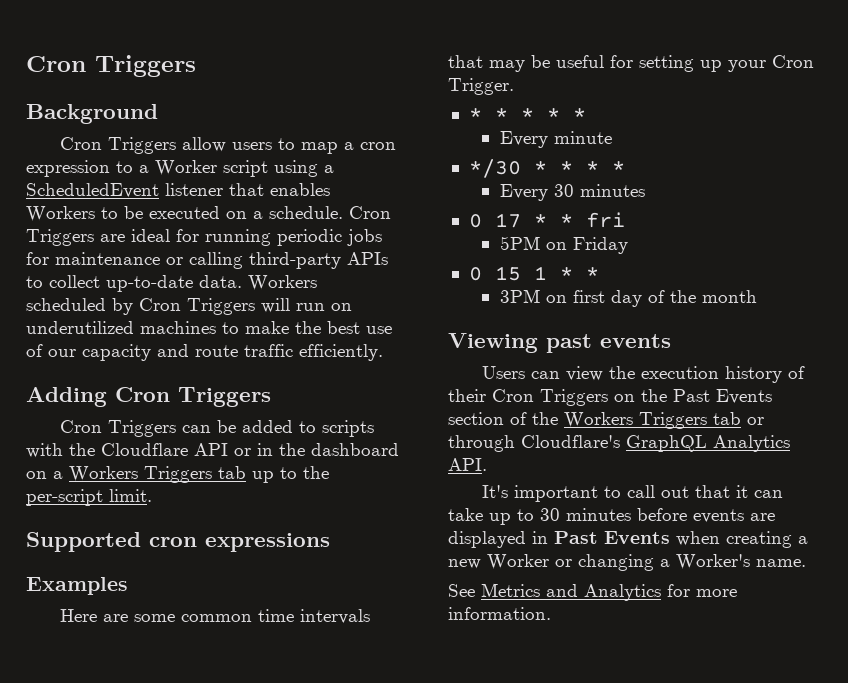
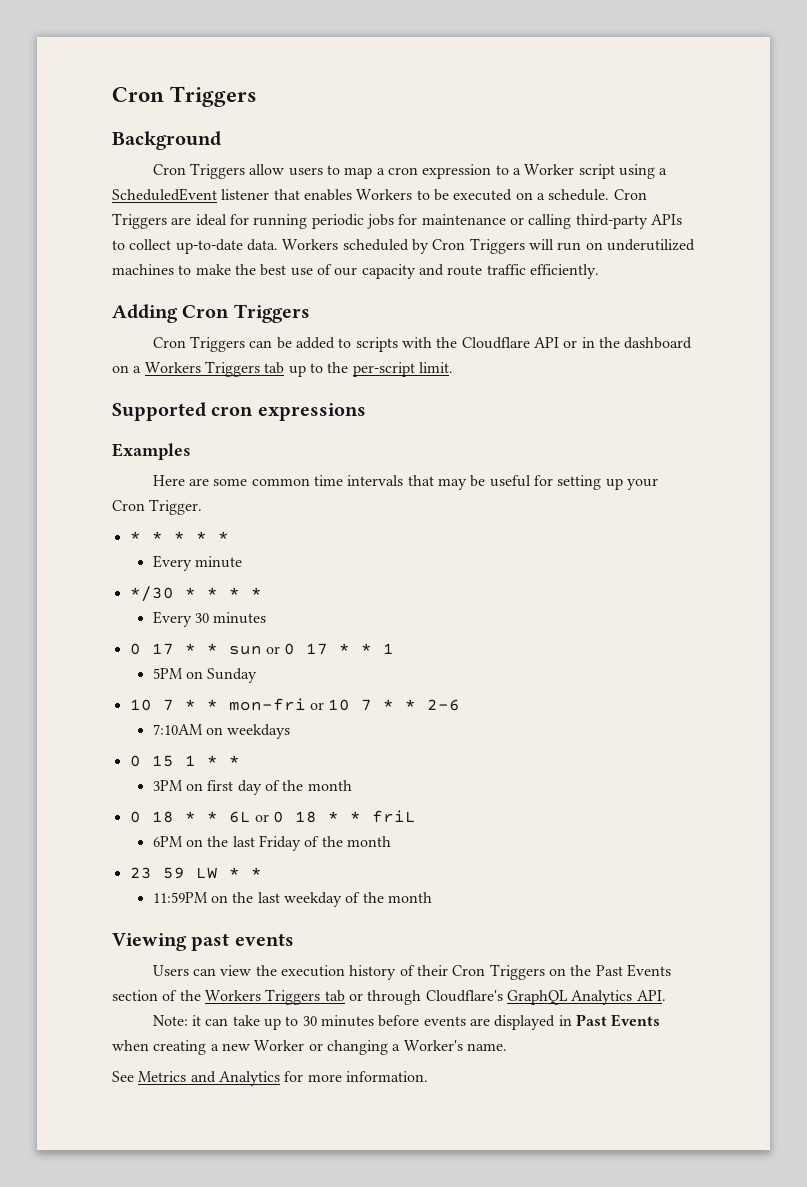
- 0 17 * * fri
- 5PM on Friday
+ 0 17 * * sun or 0 17 * * 1
+ 5PM on Sunday
+ 10 7 * * mon-fri or 10 7 * * 2-6
+ 7:10AM on weekdays
+ 0 18 * * 6L or 0 18 * * friL
+ 6PM on the last Friday of the month
+ 23 59 LW * *
+ 11:59PM on the last weekday of the month
- It's important to call out that it can take up to 30 minutes before events are displayed in Past Events when creating a new Worker or changing a Worker's name.
+ Note: it can take up to 30 minutes before events are displayed in Past Events when creating a new Worker or changing a Worker's name.

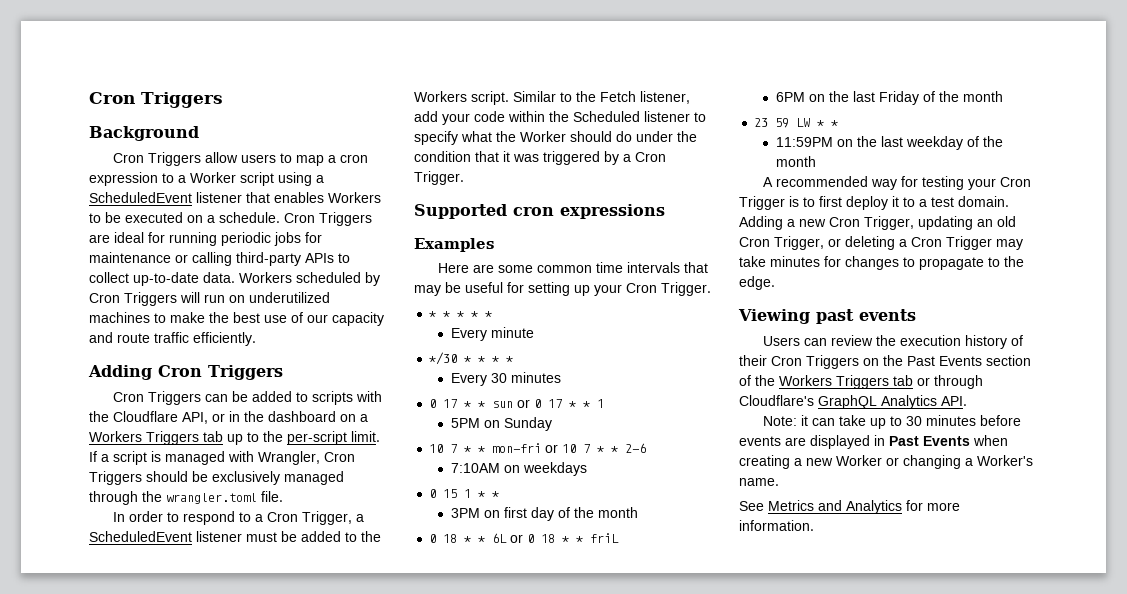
- Cron Triggers can be added to scripts with the Cloudflare API or in the dashboard on a Workers Triggers tab up to the per-script limit.
+ Cron Triggers can be added to scripts with the Cloudflare API, or in the dashboard on a Workers Triggers tab up to the per-script limit. If a script is managed with Wrangler, Cron Triggers should be exclusively managed through the wrangler.toml file.
+ In order to respond to a Cron Trigger, a ScheduledEvent listener must be added to the Workers script. Similar to the Fetch listener, add your code within the Scheduled listener to specify what the Worker should do under the condition that it was triggered by a Cron Trigger.
+ A recommended way for testing your Cron Trigger is to first deploy it to a test domain. Adding a new Cron Trigger, updating an old Cron Trigger, or deleting a Cron Trigger may take minutes for changes to propagate to the edge.
- Users can view the execution history of their Cron Triggers on the Past Events section of the Workers Triggers tab or through Cloudflare's GraphQL Analytics API.
+ Users can review the execution history of their Cron Triggers on the Past Events section of the Workers Triggers tab or through Cloudflare's GraphQL Analytics API.

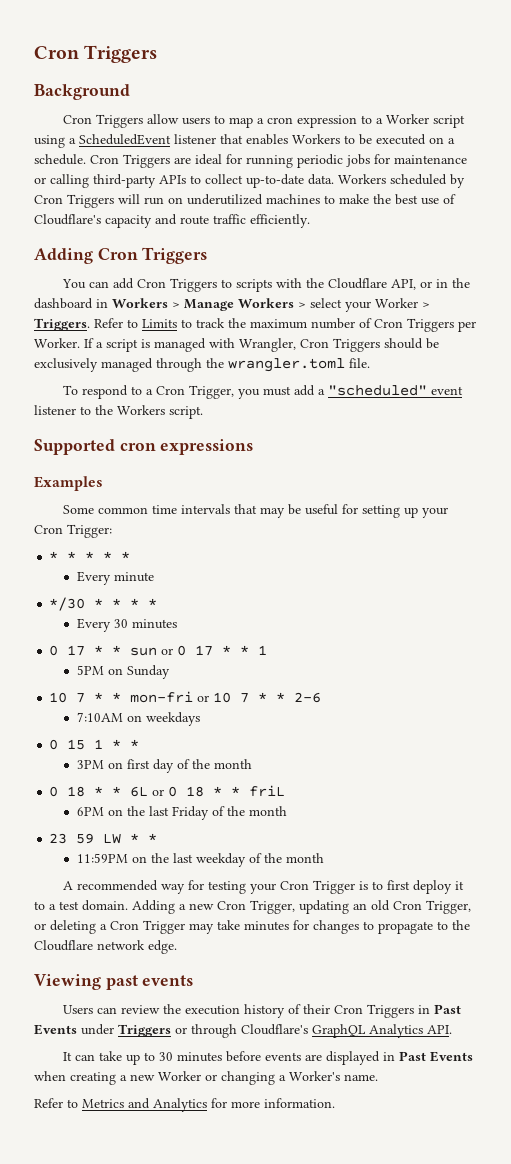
- Workers scheduled by Cron Triggers will run on underutilized machines to make the best use of our capacity and route traffic efficiently.
+ Workers scheduled by Cron Triggers will run on underutilized machines to make the best use of Cloudflare's capacity and route traffic efficiently.
- Cron Triggers can be added to scripts with the Cloudflare API, or in the dashboard on a Workers Triggers tab up to the per-script limit.
+ You can add Cron Triggers to scripts with the Cloudflare API, or in the dashboard in Workers > Manage Workers > select your Worker > Triggers. Refer to Limits to track the maximum number of Cron Triggers per Worker.
- In order to respond to a Cron Trigger, a ScheduledEvent listener must be added to the Workers script. Similar to the Fetch listener, add your code within the Scheduled listener to specify what the Worker should do under the condition that it was triggered by a Cron Trigger.
+ To respond to a Cron Trigger, you must add a "scheduled" event listener to the Workers script.
- Here are some common time intervals that may be useful for setting up your Cron Trigger.
+ Some common time intervals that may be useful for setting up your Cron Trigger:
- Adding a new Cron Trigger, updating an old Cron Trigger, or deleting a Cron Trigger may take minutes for changes to propagate to the edge.
+ Adding a new Cron Trigger, updating an old Cron Trigger, or deleting a Cron Trigger may take minutes for changes to propagate to the Cloudflare network edge.
- Users can review the execution history of their Cron Triggers on the Past Events section of the Workers Triggers tab or through Cloudflare's GraphQL Analytics API.
+ Users can review the execution history of their Cron Triggers in Past Events under Triggers or through Cloudflare's GraphQL Analytics API.
- Note: it can take up to 30 minutes before events are displayed in Past Events when creating a new Worker or changing a Worker's name.
+ It can take up to 30 minutes before events are displayed in Past Events when creating a new Worker or changing a Worker's name.
- See Metrics and Analytics for more information.
+ Refer to Metrics and Analytics for more information.

